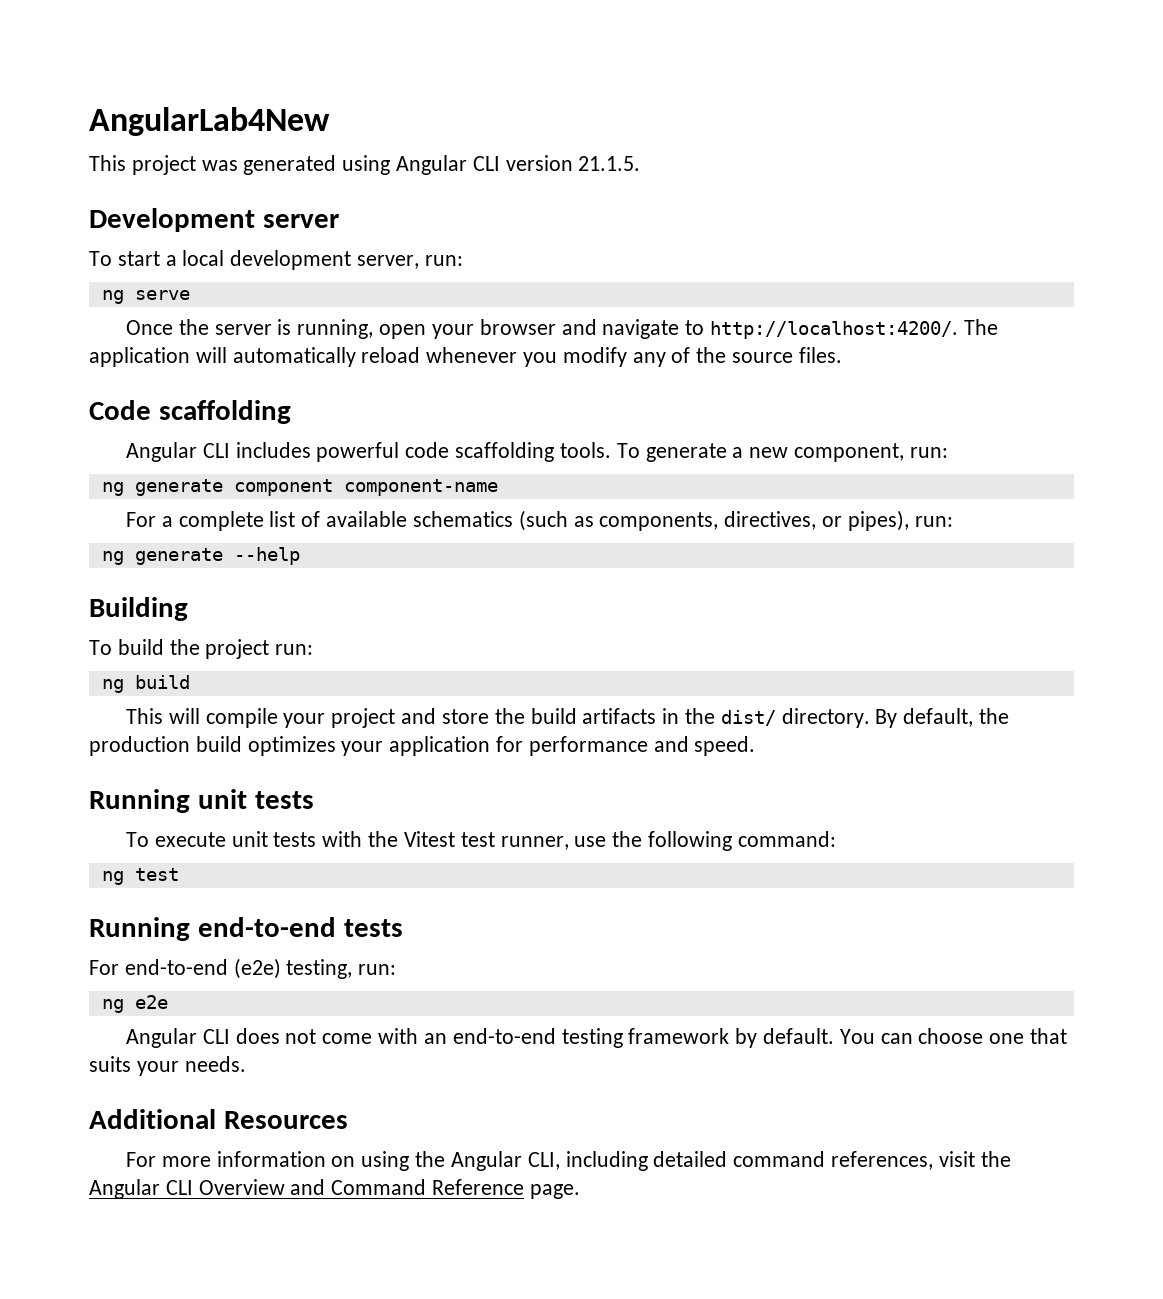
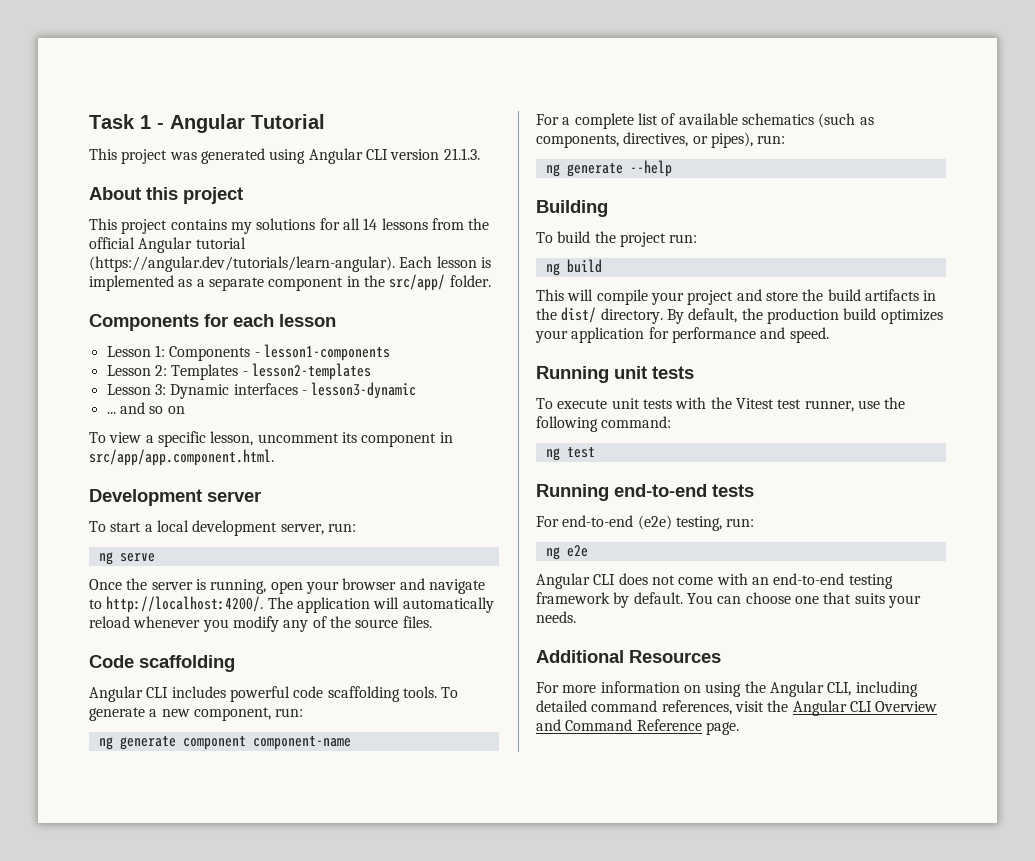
- AngularLab4New
+ Task 1 - Angular Tutorial
- This project was generated using Angular CLI version 21.1.5.
+ This project was generated using Angular CLI version 21.1.3.
+ About this project
+ This project contains my solutions for all 14 lessons from the official Angular tutorial (https://angular.dev/tutorials/learn-angular). Each lesson is implemented as a separate component in the src/app/ folder.
+ Components for each lesson
+ Lesson 1: Components - lesson1-components
+ Lesson 2: Templates - lesson2-templates
+ Lesson 3: Dynamic interfaces - lesson3-dynamic
+ ... and so on
+ To view a specific lesson, uncomment its component in src/app/app.component.html.

